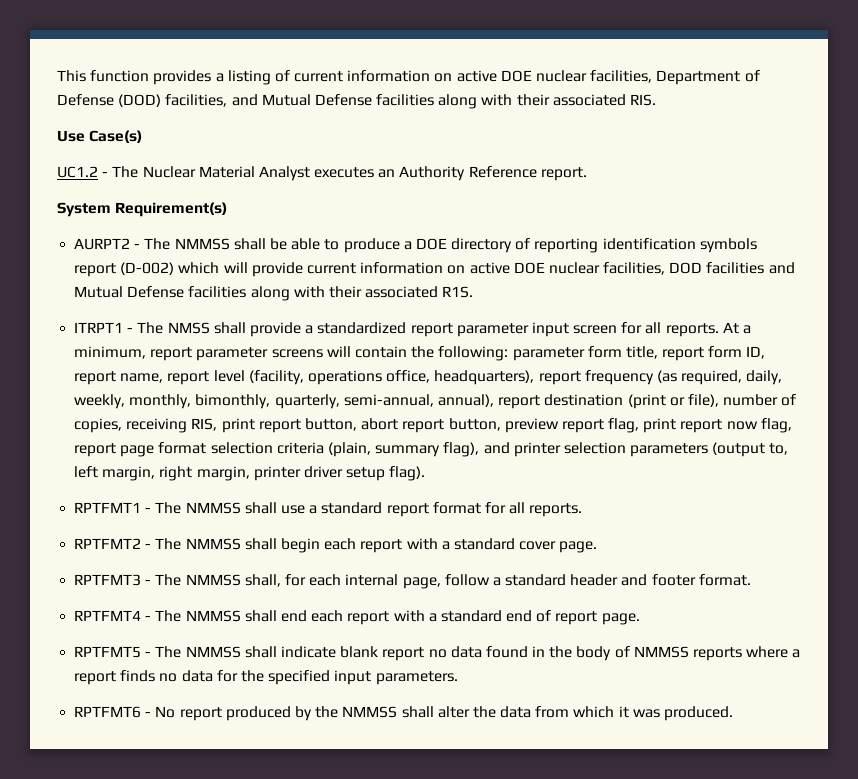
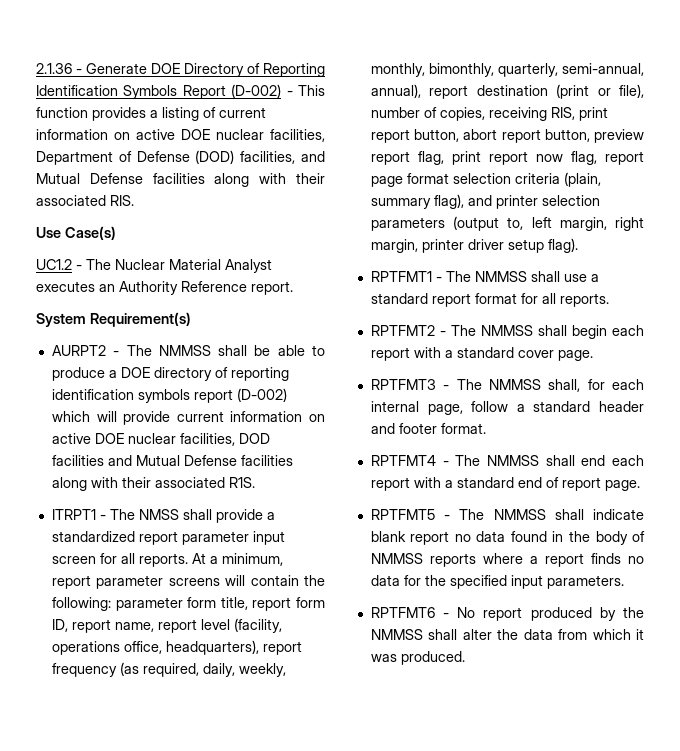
- This function provides a listing of current information on active DOE nuclear facilities, Department of Defense (DOD) facilities, and Mutual Defense facilities along with their associated RIS.
+ 2.1.36 - Generate DOE Directory of Reporting Identification Symbols Report (D-002) - This function provides a listing of current information on active DOE nuclear facilities, Department of Defense (DOD) facilities, and Mutual Defense facilities along with their associated RIS.

